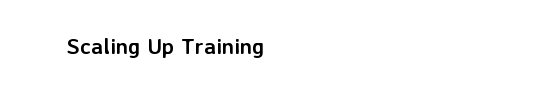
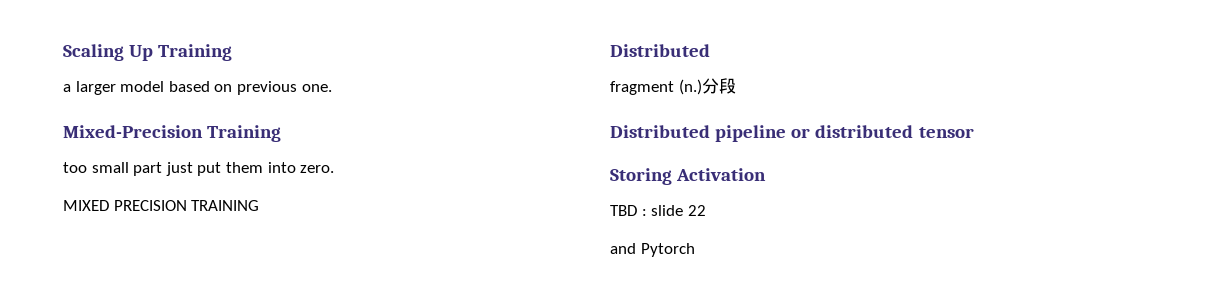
+ a larger model based on previous one.
+ Mixed-Precision Training
+ too small part just put them into zero.
+ MIXED PRECISION TRAINING
+ Distributed
+ fragment (n.)分段
+ Distributed pipeline or distributed tensor
+ Storing Activation
+ TBD : slide 22
+ and Pytorch

